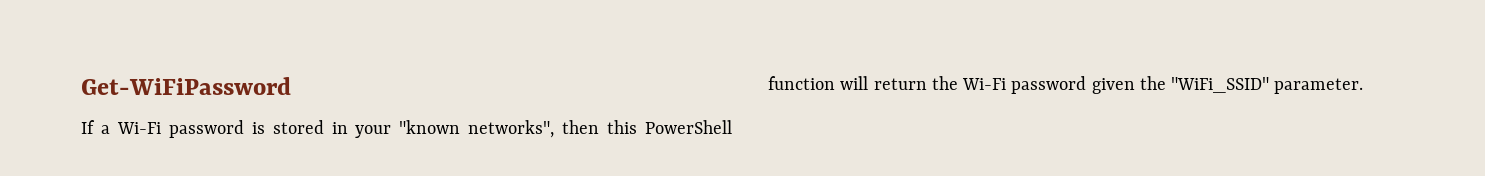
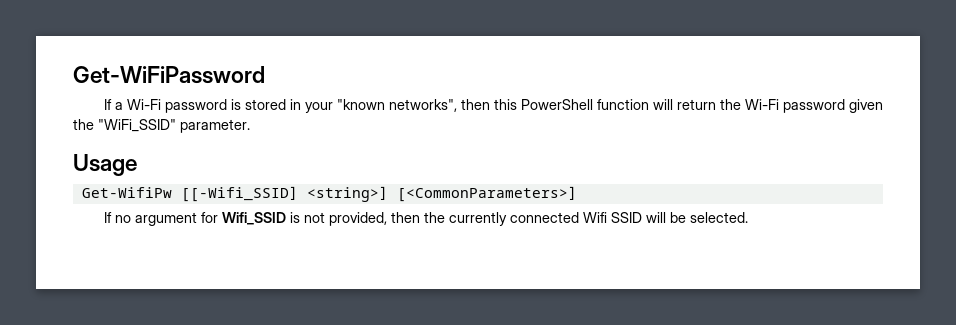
+ Usage
+ Get-WifiPw [[-Wifi_SSID] <string>] [<CommonParameters>]
+ If no argument for Wifi_SSID is not provided, then the currently connected Wifi SSID will be selected.

